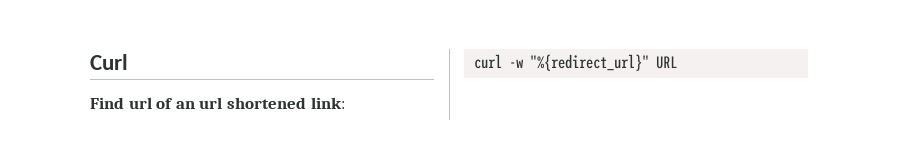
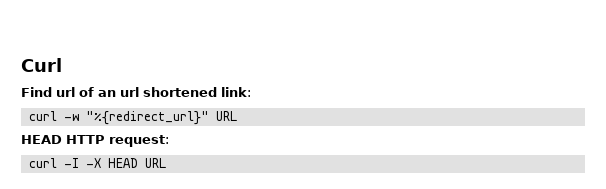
+ HEAD HTTP request:
+ curl -I -X HEAD URL

